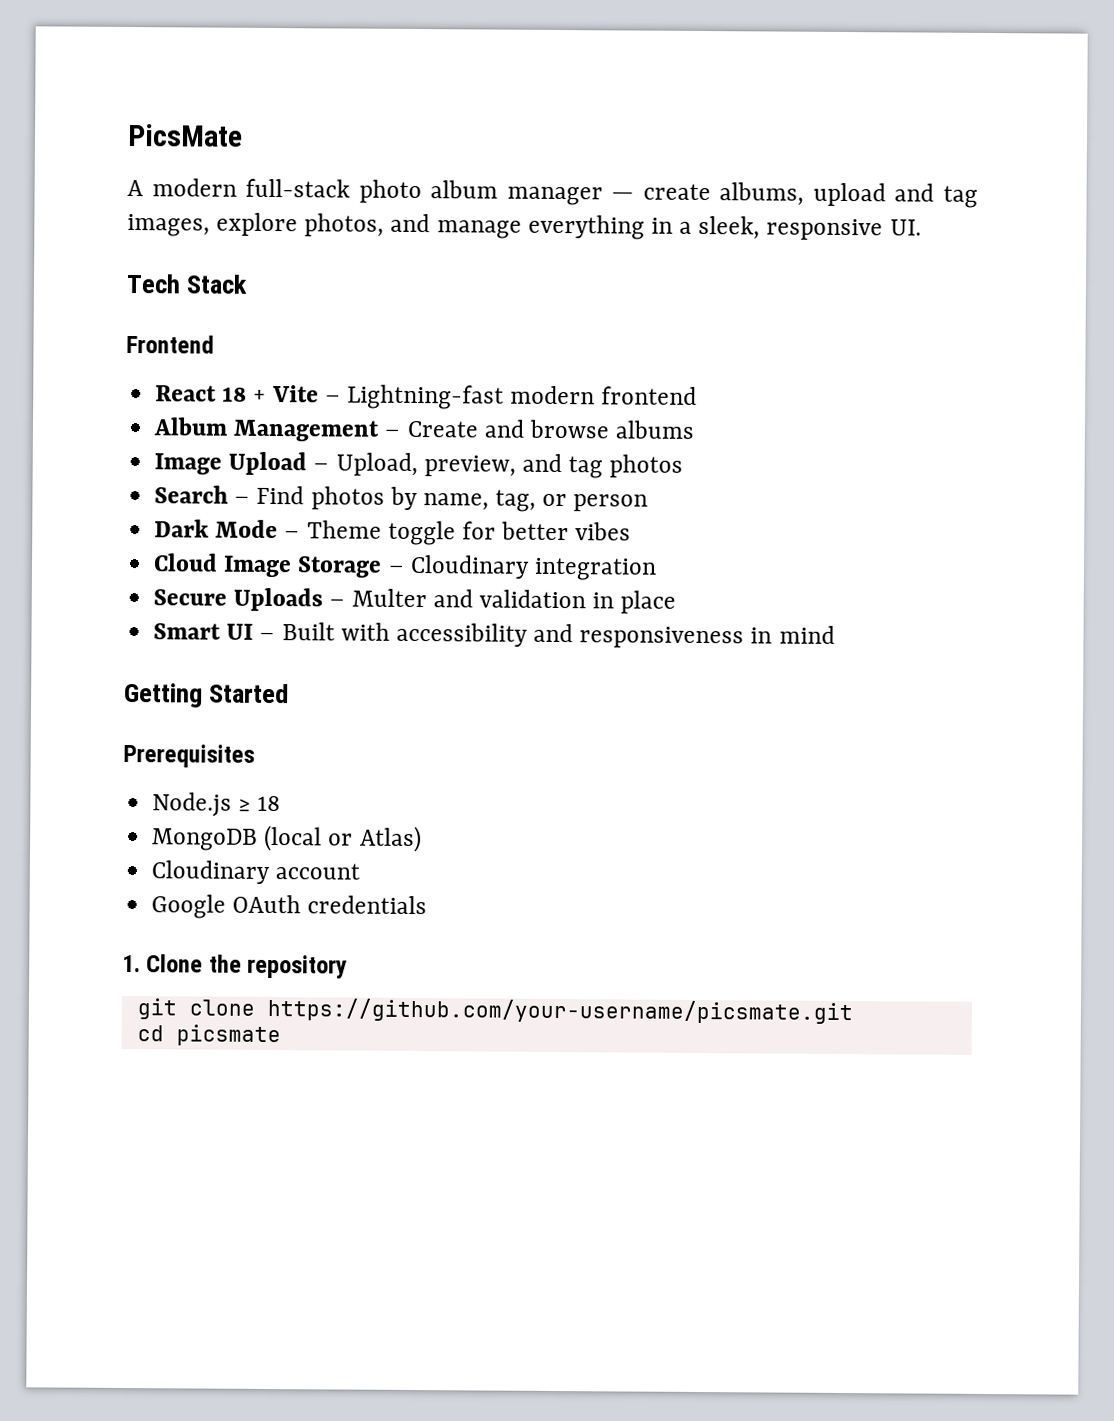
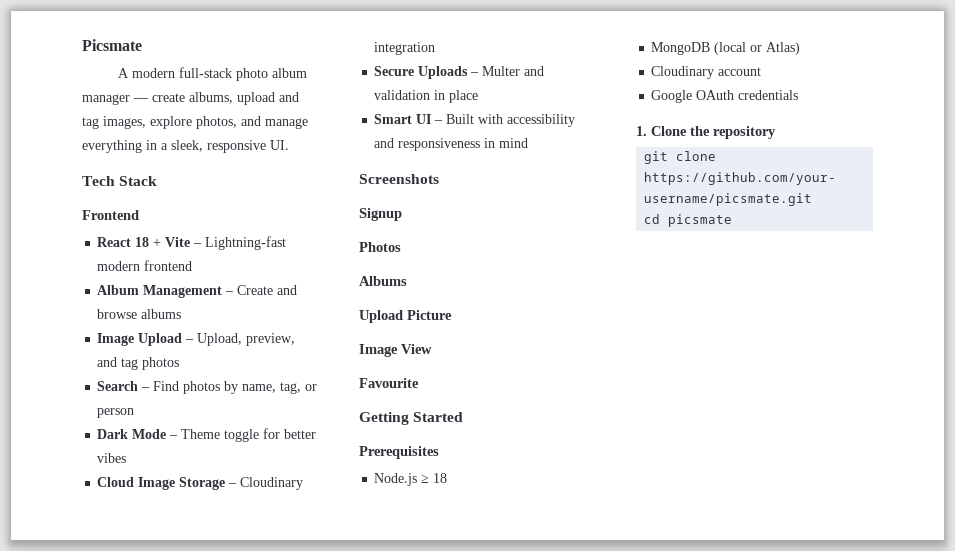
- PicsMate
+ Picsmate
+ Screenshots
+ Signup
+ Photos
+ Albums
+ Upload Picture
+ Image View
+ Favourite

